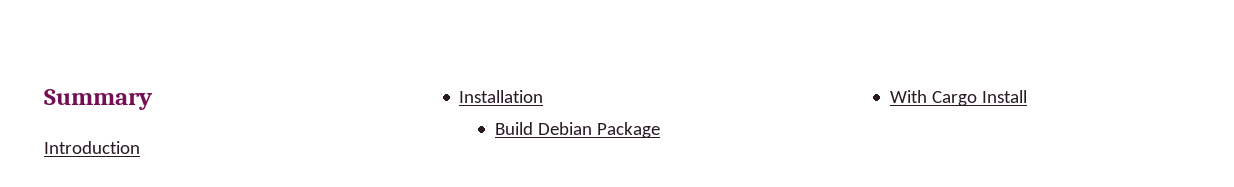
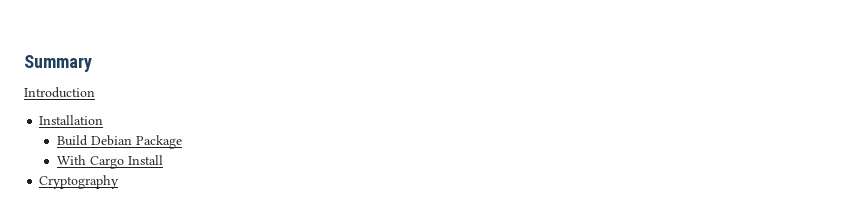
+ Cryptography

